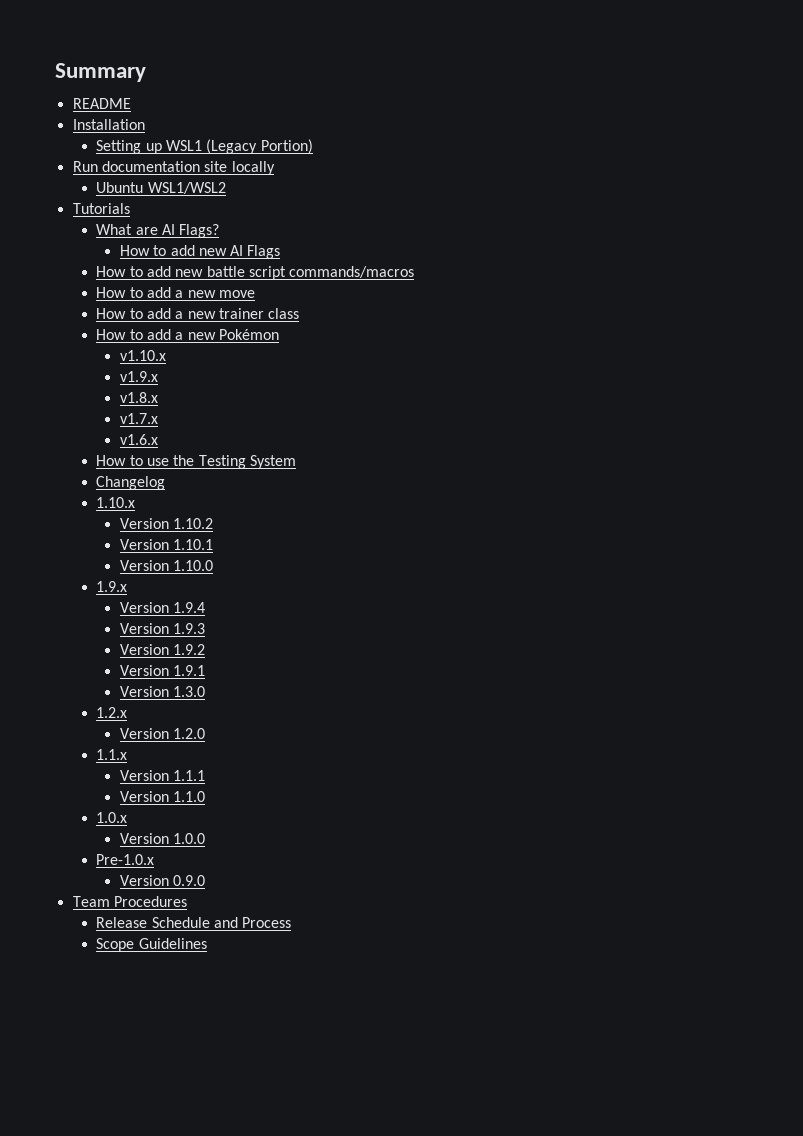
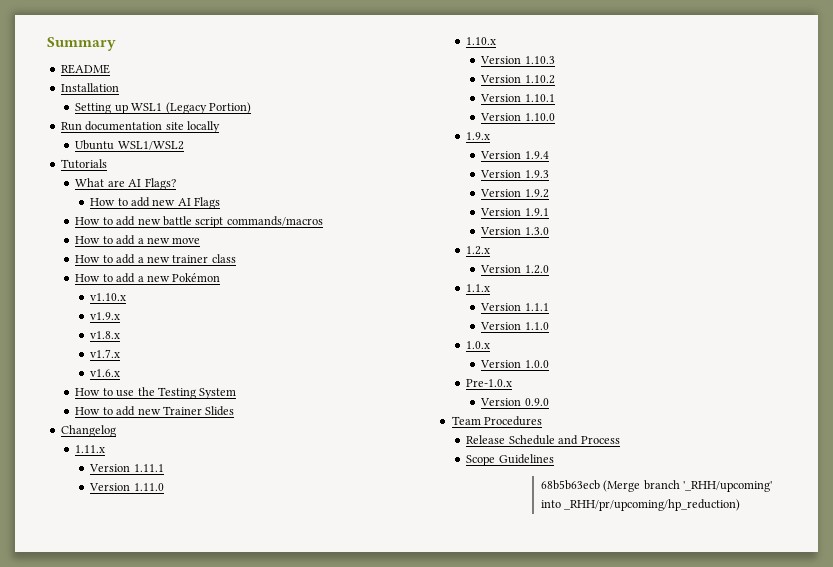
+ How to add new Trainer Slides
  Changelog
+ 1.11.x
+ Version 1.11.1
+ Version 1.11.0
+ Version 1.10.3
+ 68b5b63ecb (Merge branch '_RHH/upcoming' into _RHH/pr/upcoming/hp_reduction)

